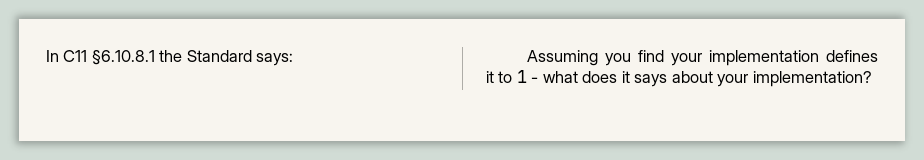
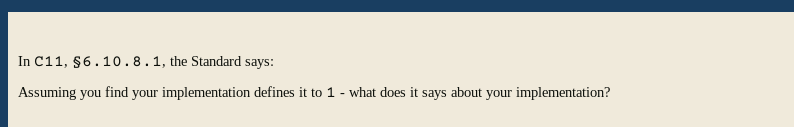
- In C11 §6.10.8.1 the Standard says:
+ In C11, §6.10.8.1, the Standard says:

